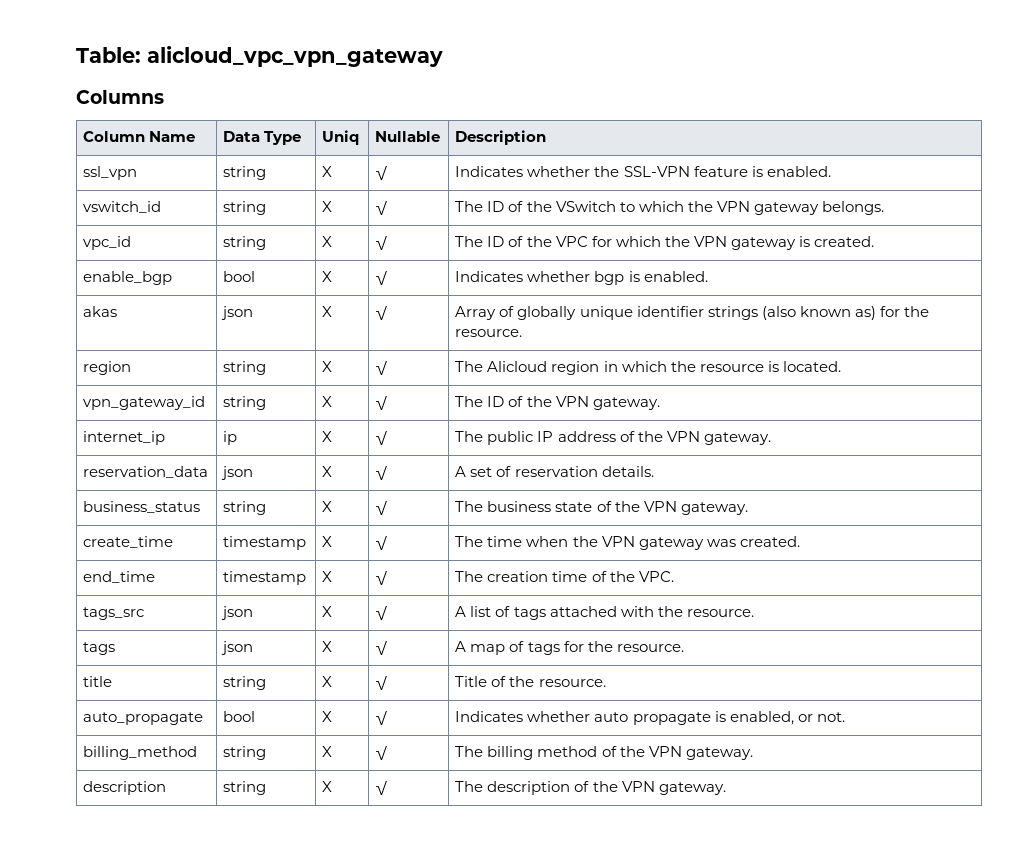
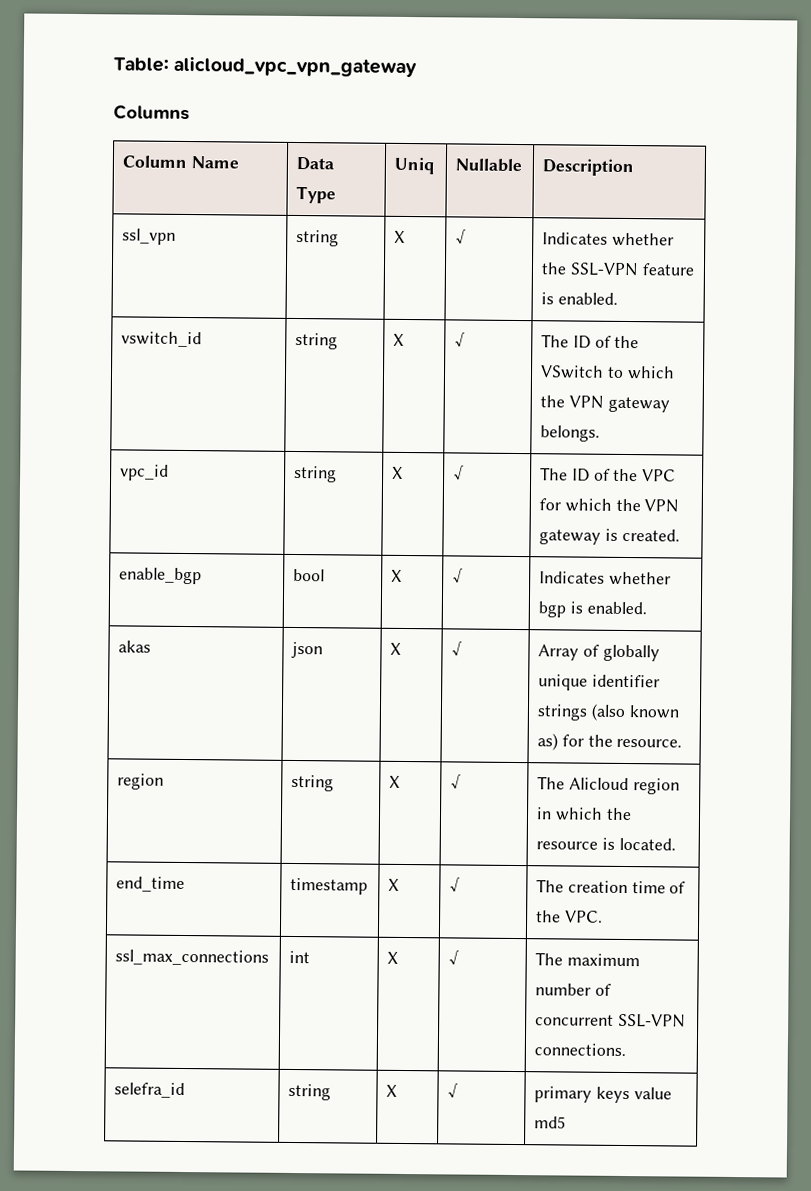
- vpn_gateway_id | string | X | √ | The ID of the VPN gateway.
- internet_ip | ip | X | √ | The public IP address of the VPN gateway.
- reservation_data | json | X | √ | A set of reservation details.
- business_status | string | X | √ | The business state of the VPN gateway.
- create_time | timestamp | X | √ | The time when the VPN gateway was created.
- tags_src | json | X | √ | A list of tags attached with the resource.
- tags | json | X | √ | A map of tags for the resource.
- title | string | X | √ | Title of the resource.
- auto_propagate | bool | X | √ | Indicates whether auto propagate is enabled, or not.
- billing_method | string | X | √ | The billing method of the VPN gateway.
- description | string | X | √ | The description of the VPN gateway.
+ ssl_max_connections | int | X | √ | The maximum number of concurrent SSL-VPN connections.
+ selefra_id | string | X | √ | primary keys value md5

